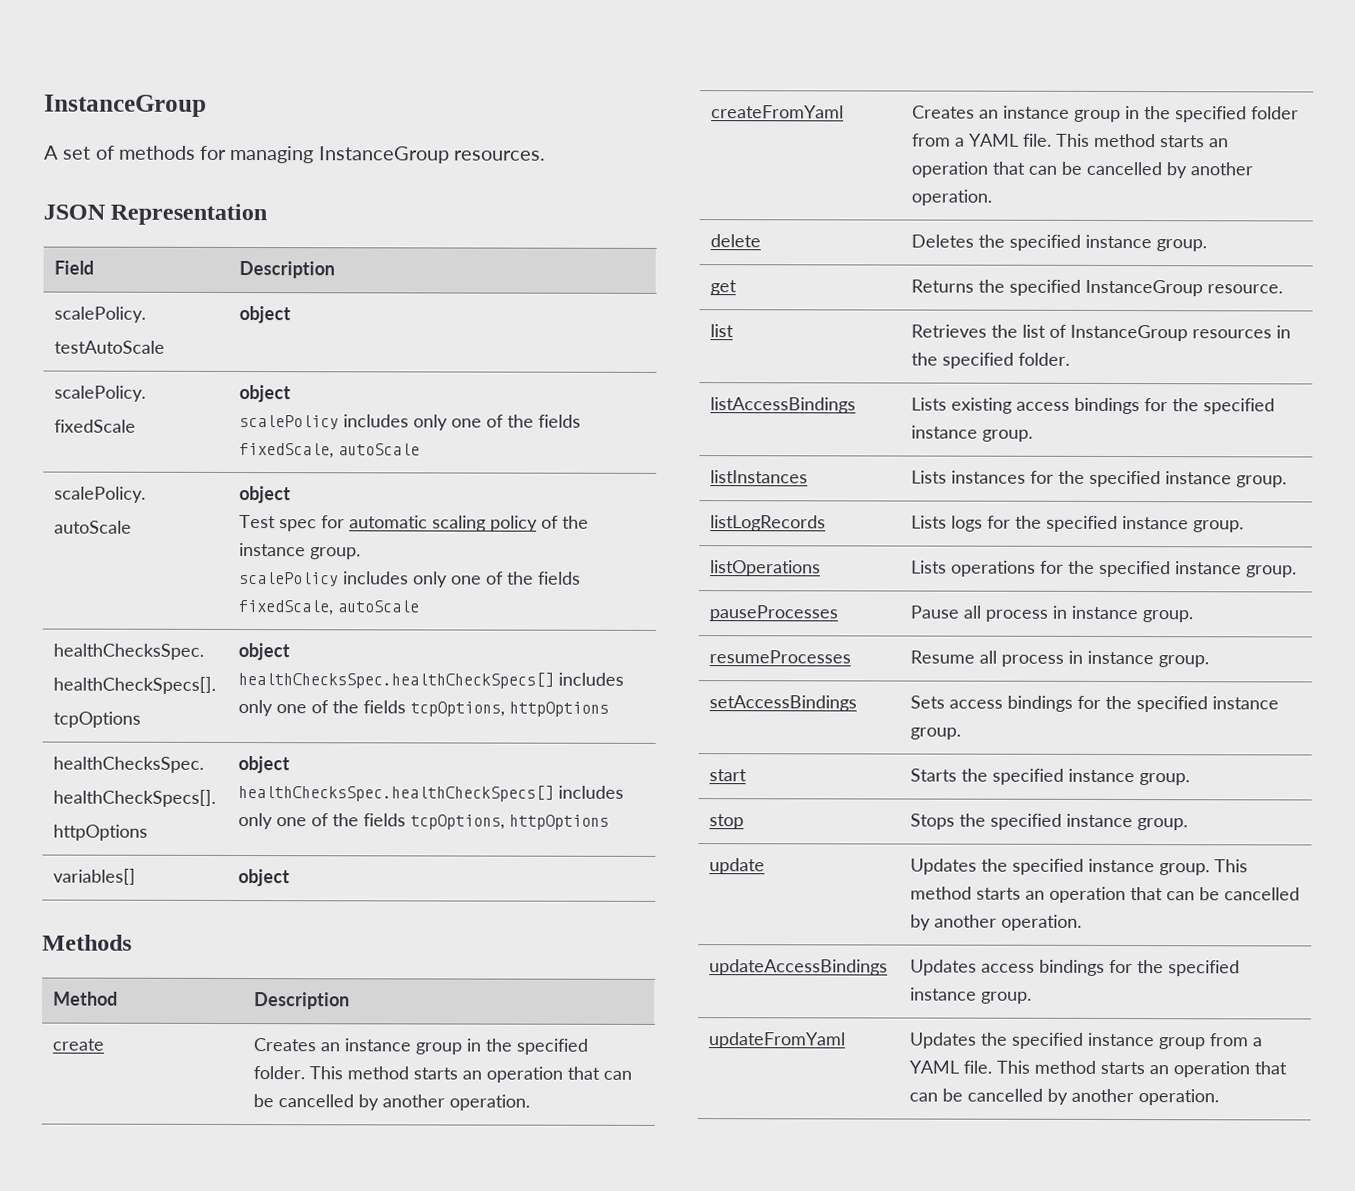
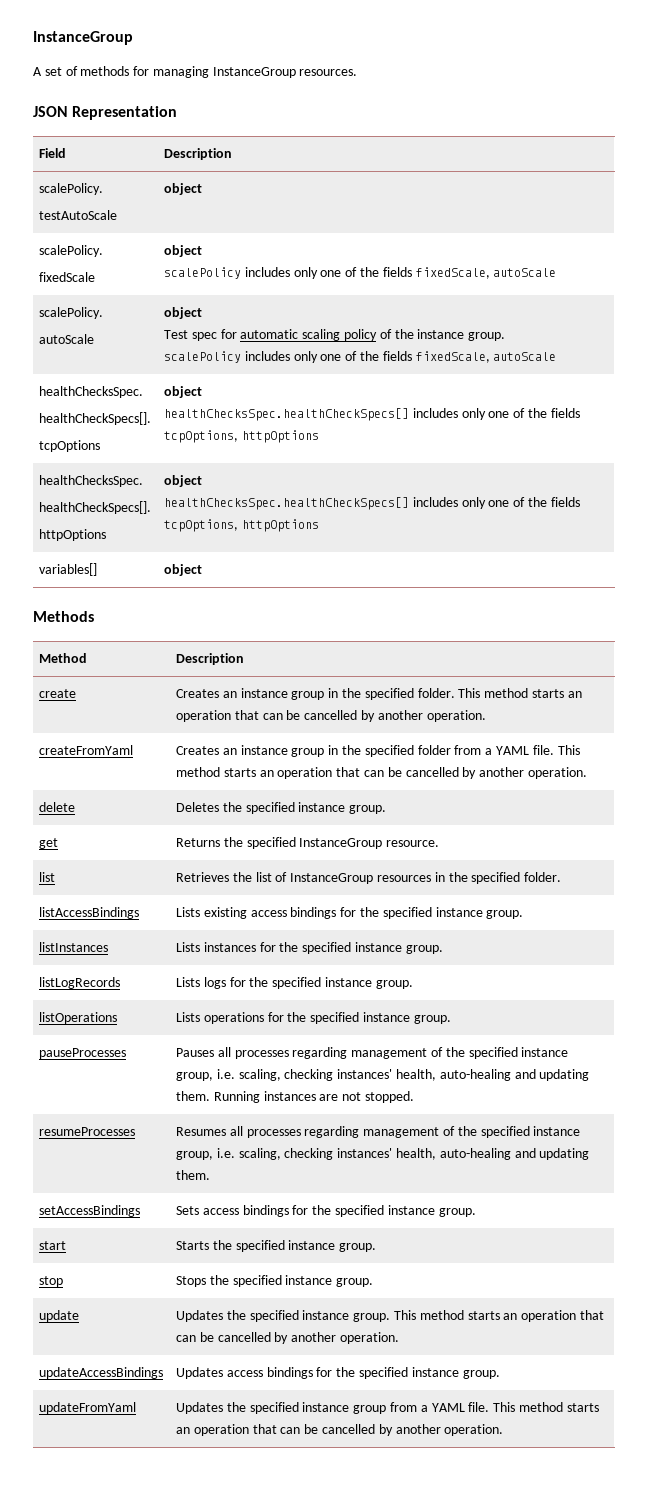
- pauseProcesses | Pause all process in instance group.
- resumeProcesses | Resume all process in instance group.
+ pauseProcesses | Pauses all processes regarding management of the specified instance group, i.e. scaling, checking instances' health, auto-healing and updating them. Running instances are not stopped.
+ resumeProcesses | Resumes all processes regarding management of the specified instance group, i.e. scaling, checking instances' health, auto-healing and updating them.

